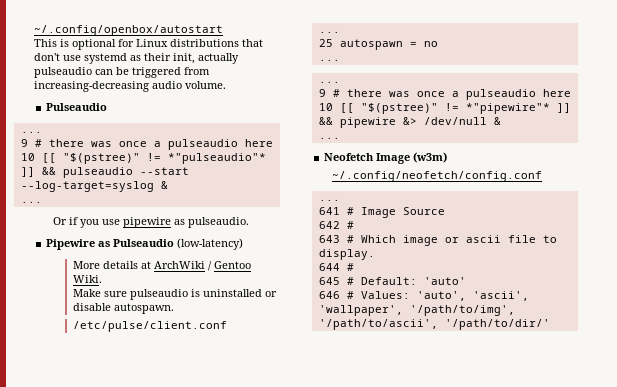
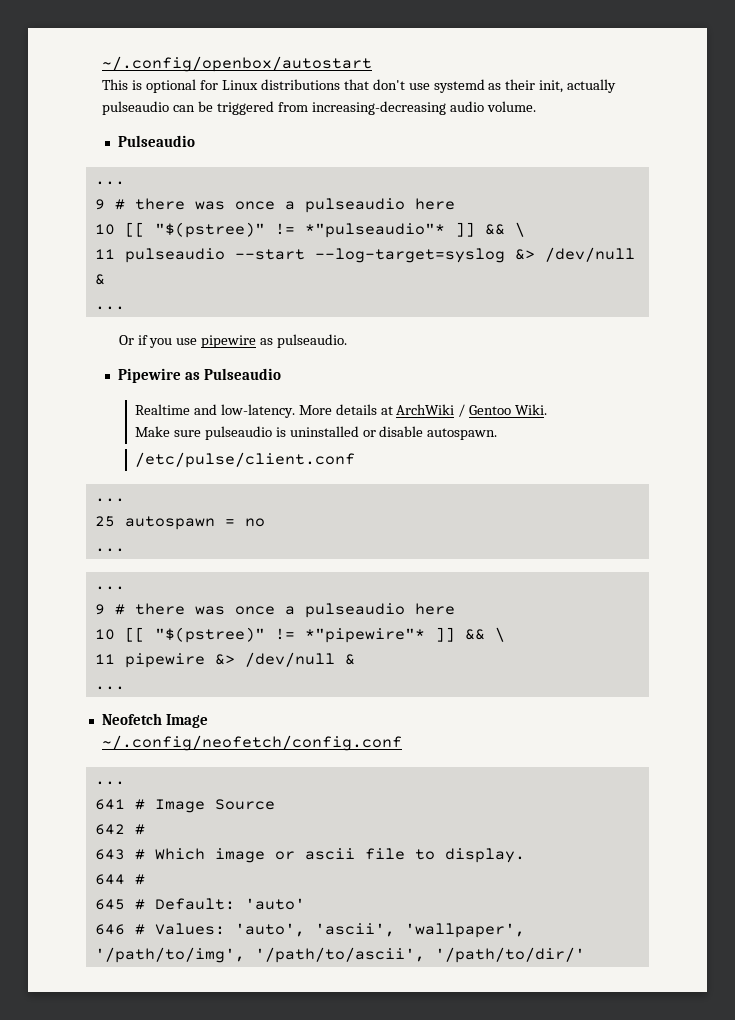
- 10 [[ "$(pstree)" != *"pulseaudio"* ]] && pulseaudio --start --log-target=syslog &
+ 10 [[ "$(pstree)" != *"pulseaudio"* ]] && \
+ 11 pulseaudio --start --log-target=syslog &> /dev/null &
- Pipewire as Pulseaudio (low-latency)
- More details at ArchWiki / Gentoo Wiki.
+ Pipewire as Pulseaudio
+ Realtime and low-latency. More details at ArchWiki / Gentoo Wiki.
- 10 [[ "$(pstree)" != *"pipewire"* ]] && pipewire &> /dev/null &
+ 10 [[ "$(pstree)" != *"pipewire"* ]] && \
+ 11 pipewire &> /dev/null &
- Neofetch Image (w3m)
+ Neofetch Image

